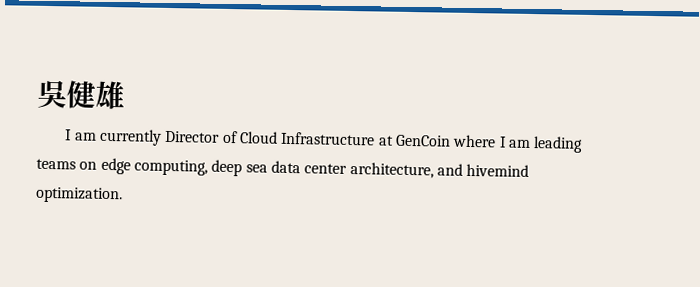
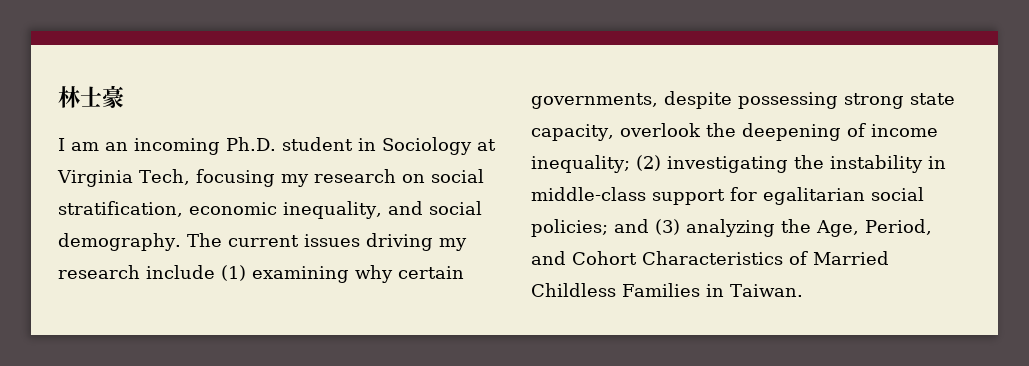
- 吳健雄
- I am currently Director of Cloud Infrastructure at GenCoin where I am leading teams on edge computing, deep sea data center architecture, and hivemind optimization.
+ 林士豪
+ I am an incoming Ph.D. student in Sociology at Virginia Tech, focusing my research on social stratification, economic inequality, and social demography. The current issues driving my research include (1) examining why certain governments, despite possessing strong state capacity, overlook the deepening of income inequality; (2) investigating the instability in middle-class support for egalitarian social policies; and (3) analyzing the Age, Period, and Cohort Characteristics of Married Childless Families in Taiwan.

